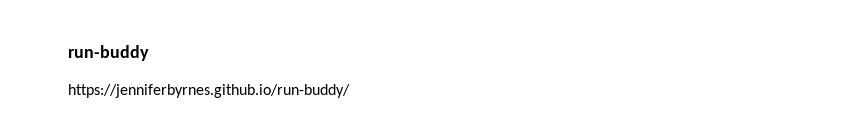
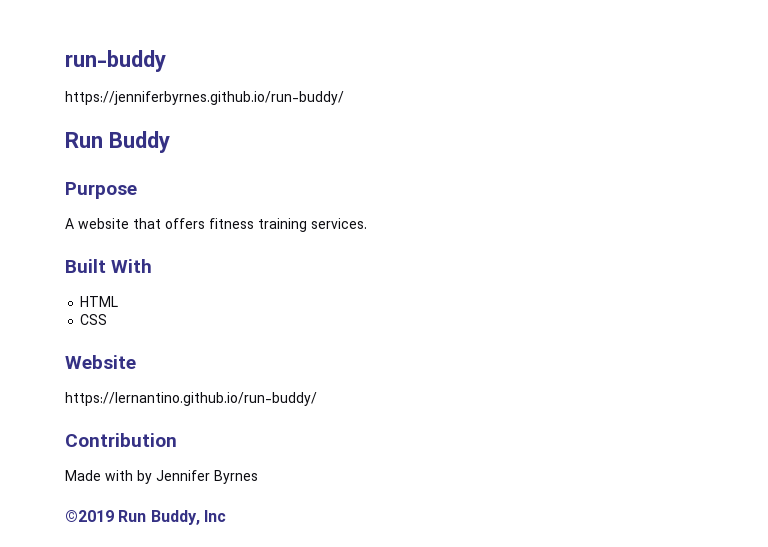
+ Run Buddy
+ Purpose
+ A website that offers fitness training services.
+ Built With
+ HTML
+ CSS
+ Website
+ https://lernantino.github.io/run-buddy/
+ Contribution
+ Made with by Jennifer Byrnes
+ ©2019 Run Buddy, Inc

